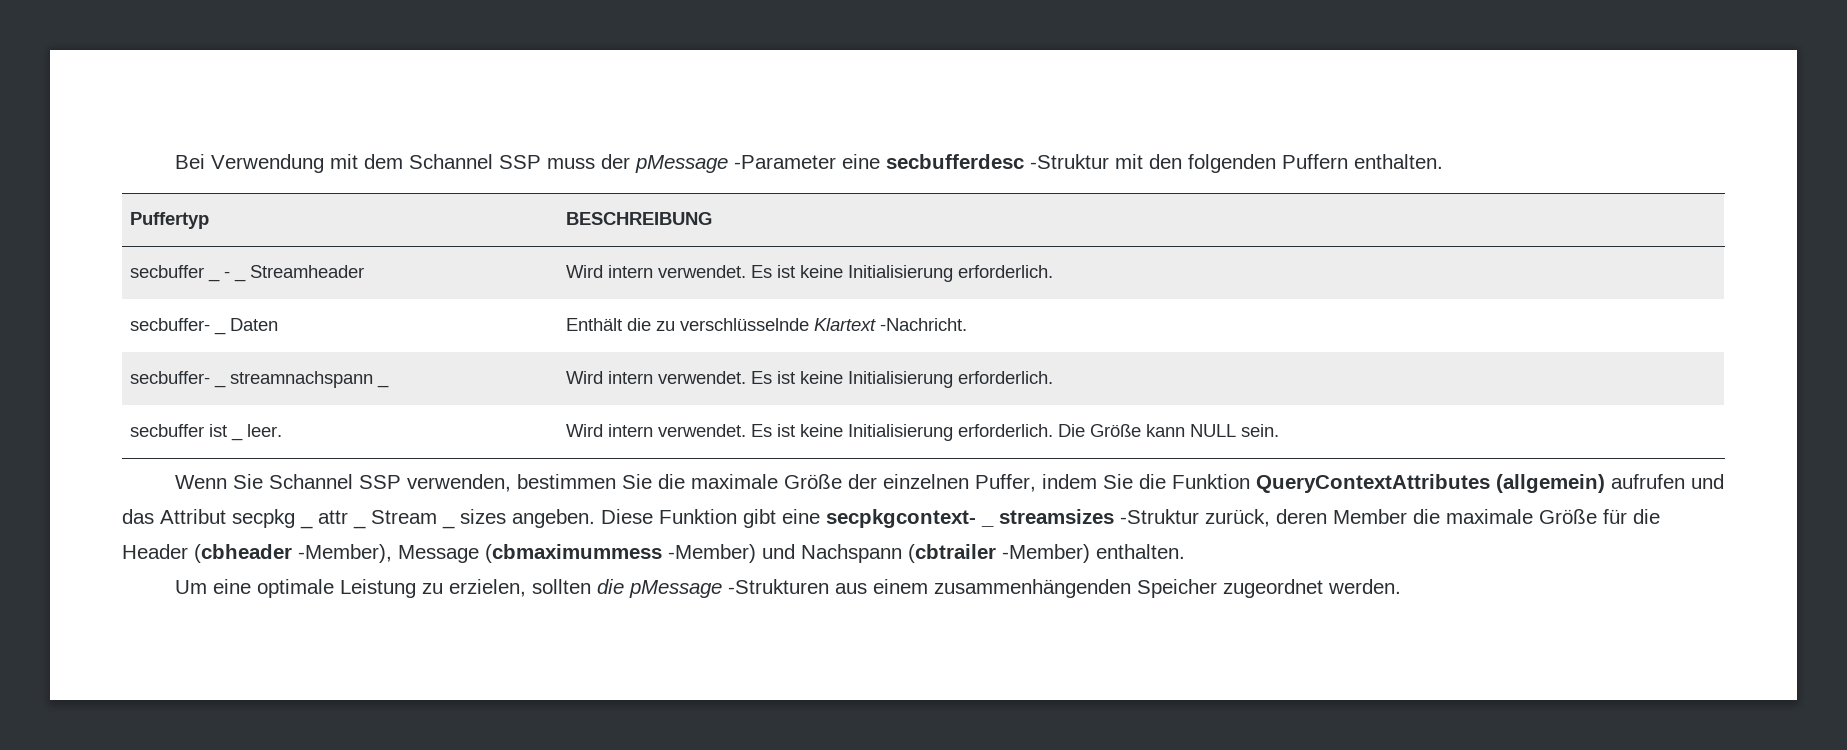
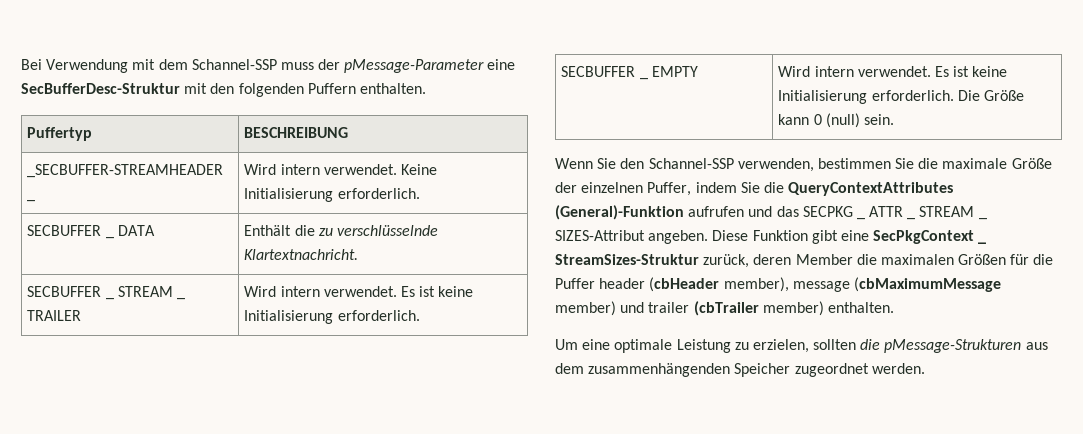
- Bei Verwendung mit dem Schannel SSP muss der pMessage -Parameter eine secbufferdesc -Struktur mit den folgenden Puffern enthalten.
+ Bei Verwendung mit dem Schannel-SSP muss der pMessage-Parameter eine SecBufferDesc-Struktur mit den folgenden Puffern enthalten.
- secbuffer _ - _ Streamheader | Wird intern verwendet. Es ist keine Initialisierung erforderlich.
- secbuffer- _ Daten | Enthält die zu verschlüsselnde Klartext -Nachricht.
- secbuffer- _ streamnachspann _ | Wird intern verwendet. Es ist keine Initialisierung erforderlich.
- secbuffer ist _ leer. | Wird intern verwendet. Es ist keine Initialisierung erforderlich. Die Größe kann NULL sein.
+ _SECBUFFER-STREAMHEADER _ | Wird intern verwendet. Keine Initialisierung erforderlich.
+ SECBUFFER _ DATA | Enthält die zu verschlüsselnde Klartextnachricht.
+ SECBUFFER _ STREAM _ TRAILER | Wird intern verwendet. Es ist keine Initialisierung erforderlich.
+ SECBUFFER _ EMPTY | Wird intern verwendet. Es ist keine Initialisierung erforderlich. Die Größe kann 0 (null) sein.
- Wenn Sie Schannel SSP verwenden, bestimmen Sie die maximale Größe der einzelnen Puffer, indem Sie die Funktion QueryContextAttributes (allgemein) aufrufen und das Attribut secpkg _ attr _ Stream _ sizes angeben.
+ Wenn Sie den Schannel-SSP verwenden, bestimmen Sie die maximale Größe der einzelnen Puffer, indem Sie die QueryContextAttributes (General)-Funktion aufrufen und das SECPKG _ ATTR _ STREAM _ SIZES-Attribut angeben.
- Diese Funktion gibt eine secpkgcontext- _ streamsizes -Struktur zurück, deren Member die maximale Größe für die Header (cbheader -Member), Message (cbmaximummess -Member) und Nachspann (cbtrailer -Member) enthalten.
+ Diese Funktion gibt eine SecPkgContext _ StreamSizes-Struktur zurück, deren Member die maximalen Größen für die Puffer header (cbHeader member), message (cbMaximumMessage member) und trailer (cbTrailer member) enthalten.
- Um eine optimale Leistung zu erzielen, sollten die pMessage -Strukturen aus einem zusammenhängenden Speicher zugeordnet werden.
+ Um eine optimale Leistung zu erzielen, sollten die pMessage-Strukturen aus dem zusammenhängenden Speicher zugeordnet werden.

